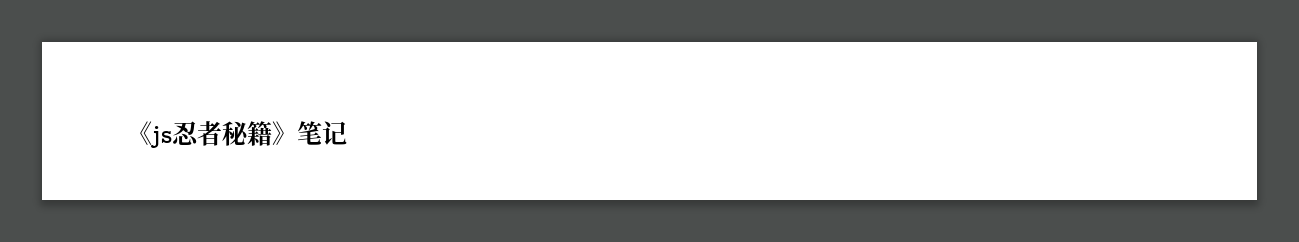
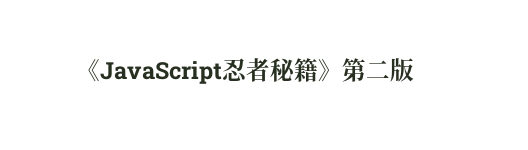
- 《js忍者秘籍》笔记
+ 《JavaScript忍者秘籍》第二版

